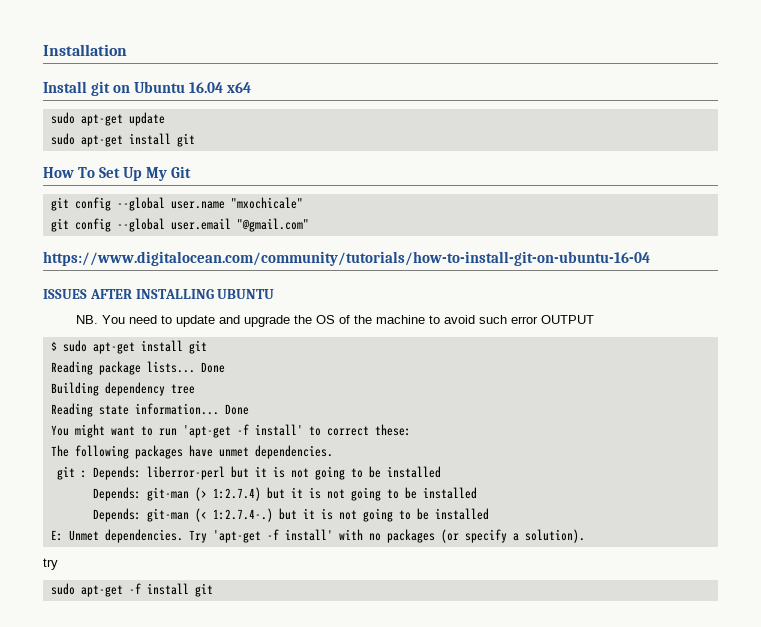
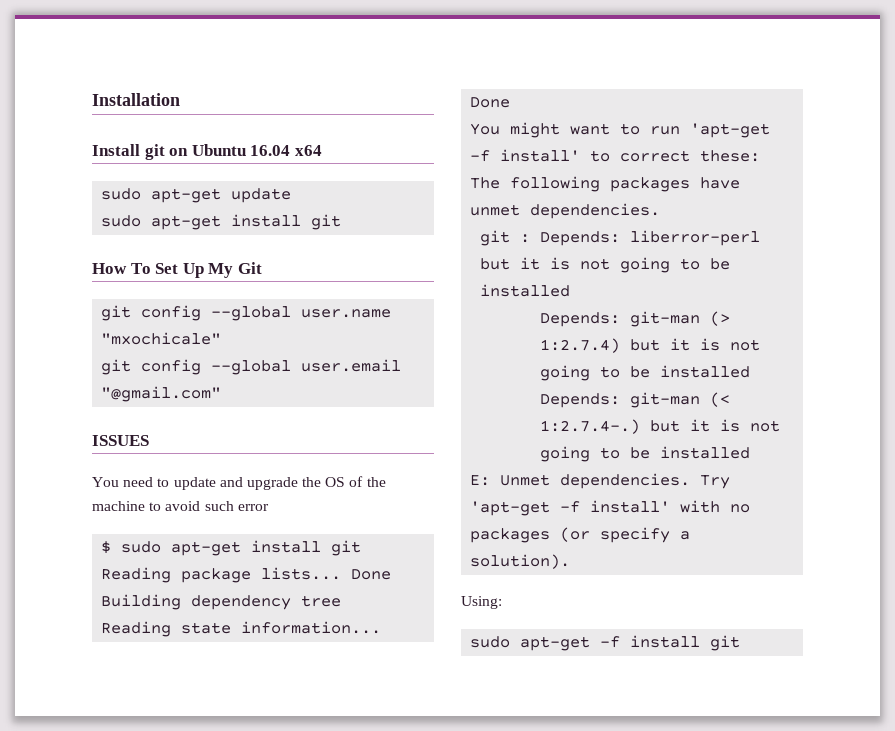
- https://www.digitalocean.com/community/tutorials/how-to-install-git-on-ubuntu-16-04
- ISSUES AFTER INSTALLING UBUNTU
- NB. You need to update and upgrade the OS of the machine to avoid such error OUTPUT
+ ISSUES
+ You need to update and upgrade the OS of the machine to avoid such error
- try
+ Using:

